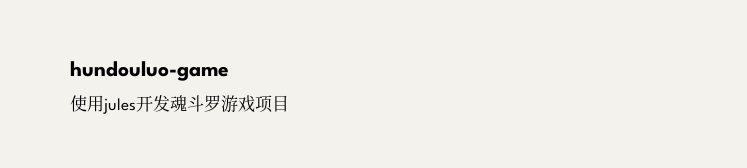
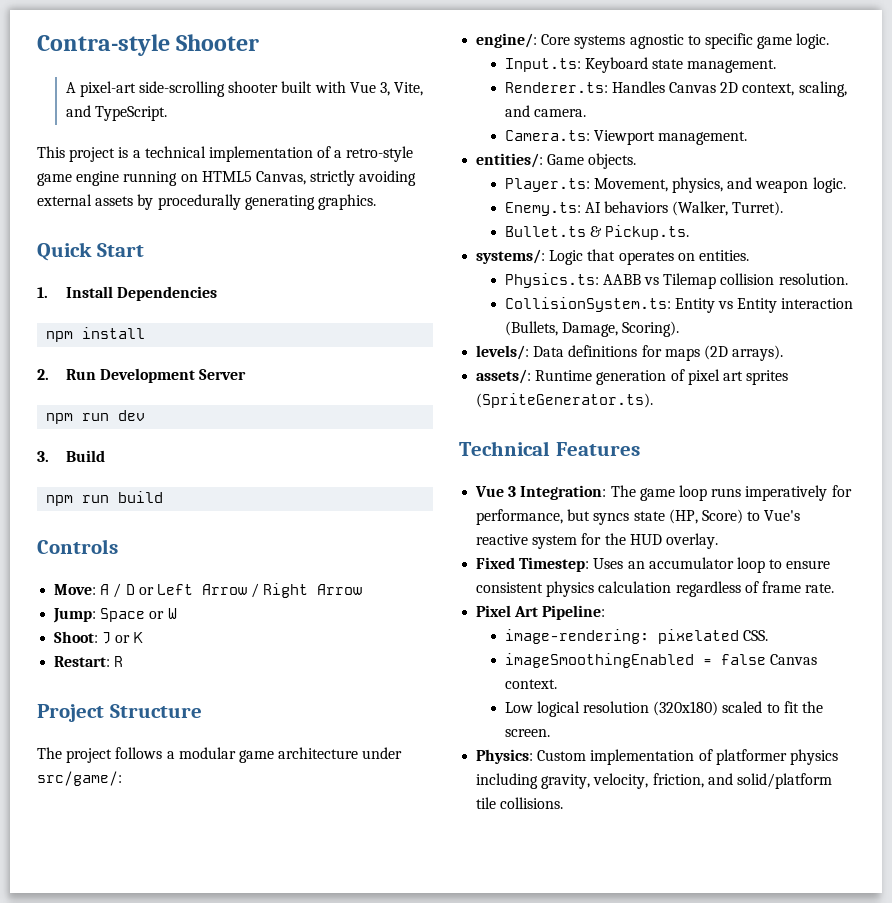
- hundouluo-game
- 使用jules开发魂斗罗游戏项目
+ Contra-style Shooter
+ A pixel-art side-scrolling shooter built with Vue 3, Vite, and TypeScript.
+ This project is a technical implementation of a retro-style game engine running on HTML5 Canvas, strictly avoiding external assets by procedurally generating graphics.
+ Quick Start
+ 1. Install Dependencies
+ npm install
+ 2. Run Development Server
+ npm run dev
+ 3. Build
+ npm run build
+ Controls
+ Move: A / D or Left Arrow / Right Arrow
+ Jump: Space or W
+ Shoot: J or K
+ Restart: R
+ Project Structure
+ The project follows a modular game architecture under src/game/:
+ engine/: Core systems agnostic to specific game logic.
+ Input.ts: Keyboard state management.
+ Renderer.ts: Handles Canvas 2D context, scaling, and camera.
+ Camera.ts: Viewport management.
+ entities/: Game objects.
+ Player.ts: Movement, physics, and weapon logic.
+ Enemy.ts: AI behaviors (Walker, Turret).
+ Bullet.ts & Pickup.ts.
+ systems/: Logic that operates on entities.
+ Physics.ts: AABB vs Tilemap collision resolution.
+ CollisionSystem.ts: Entity vs Entity interaction (Bullets, Damage, Scoring).
+ levels/: Data definitions for maps (2D arrays).
+ assets/: Runtime generation of pixel art sprites (SpriteGenerator.ts).
+ Technical Features
+ Vue 3 Integration: The game loop runs imperatively for performance, but syncs state (HP, Score) to Vue's reactive system for the HUD overlay.
+ Fixed Timestep: Uses an accumulator loop to ensure consistent physics calculation regardless of frame rate.
+ Pixel Art Pipeline:
+ image-rendering: pixelated CSS.
+ imageSmoothingEnabled = false Canvas context.
+ Low logical resolution (320x180) scaled to fit the screen.
+ Physics: Custom implementation of platformer physics including gravity, velocity, friction, and solid/platform tile collisions.

